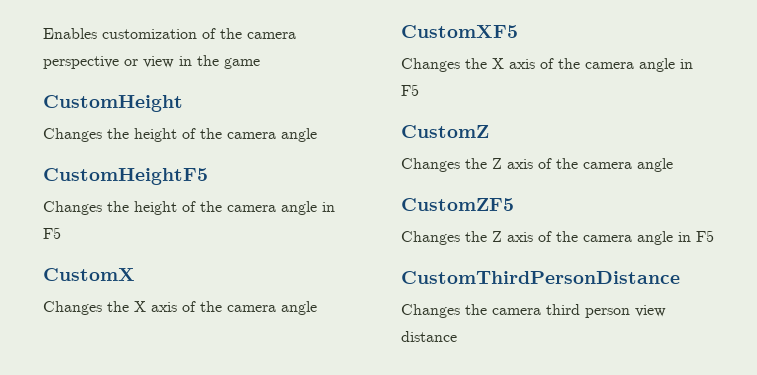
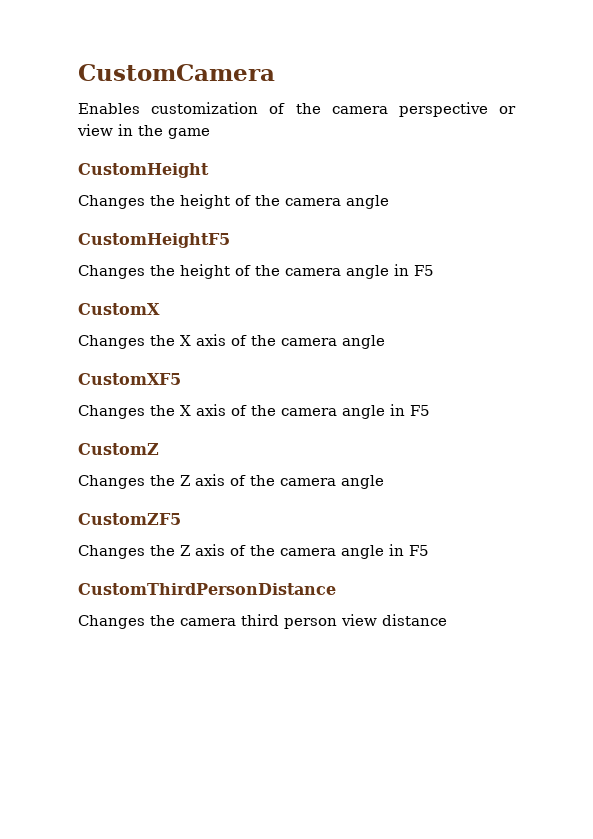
+ CustomCamera

